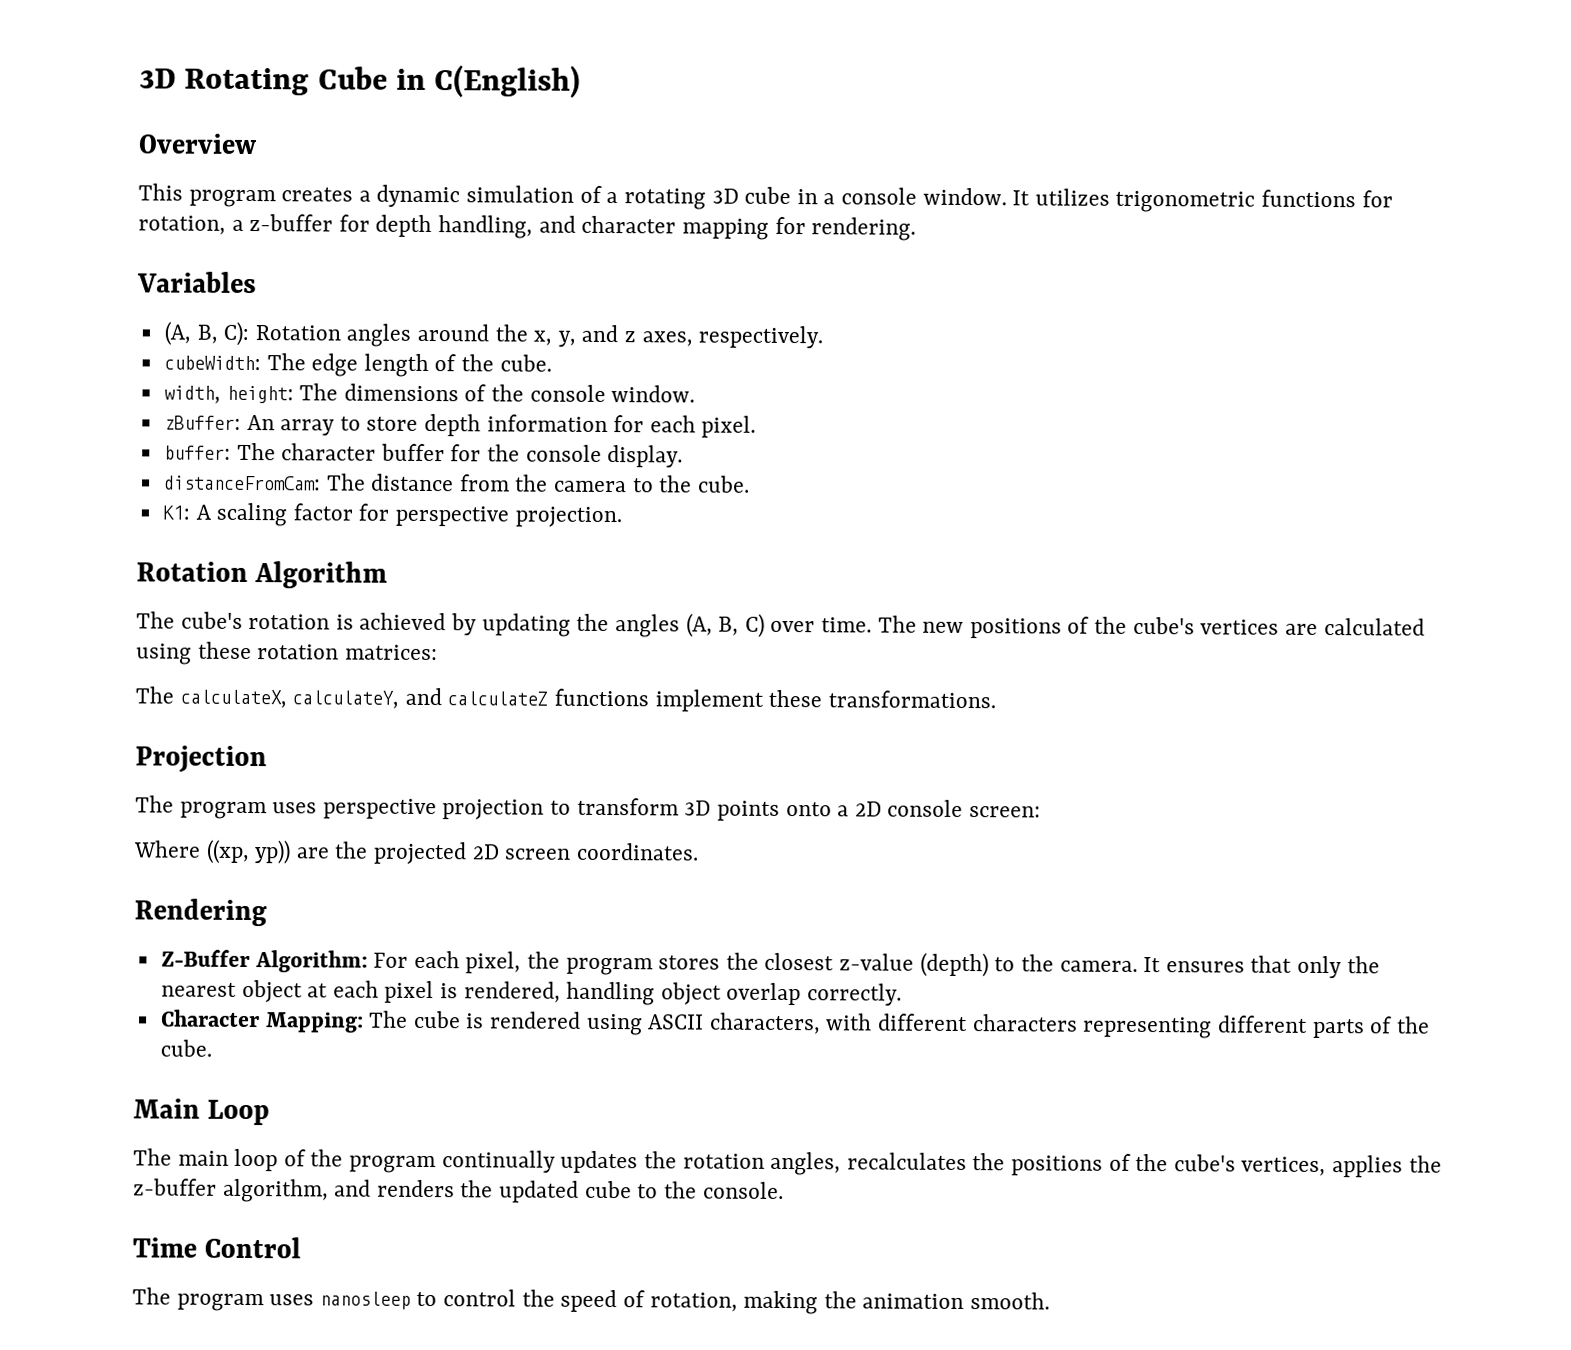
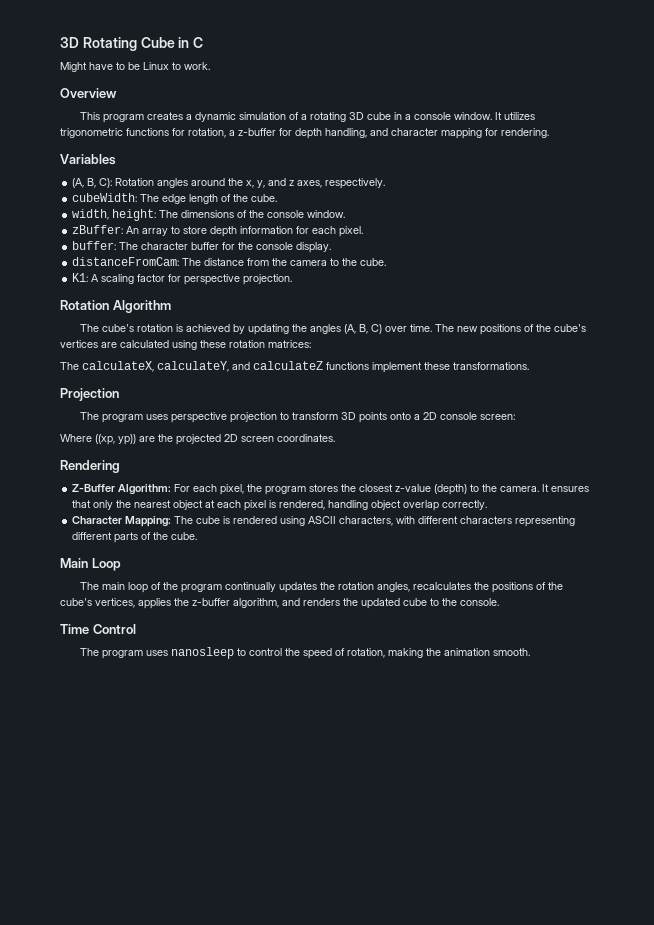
- 3D Rotating Cube in C(English)
+ 3D Rotating Cube in C
+ Might have to be Linux to work.

